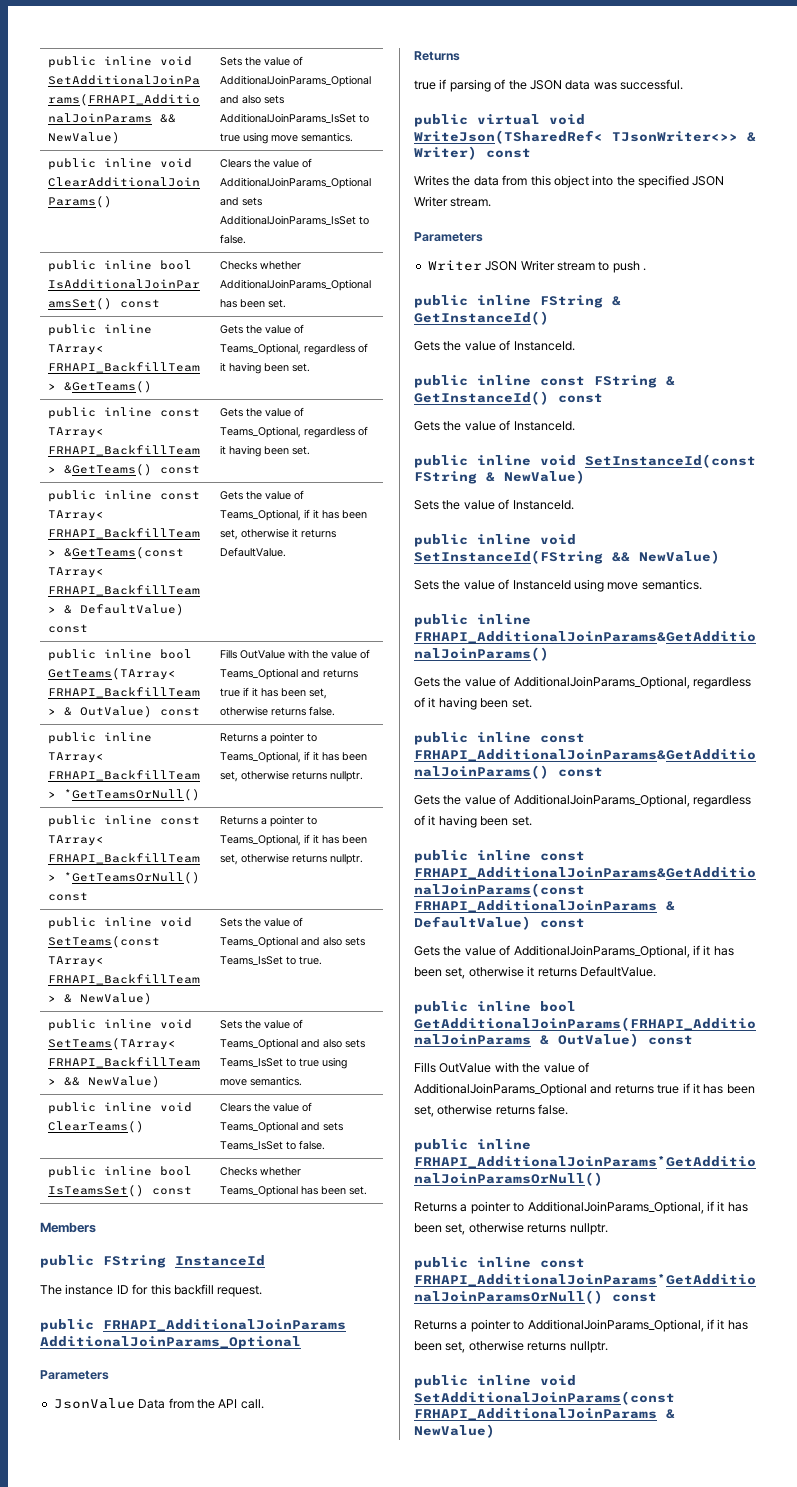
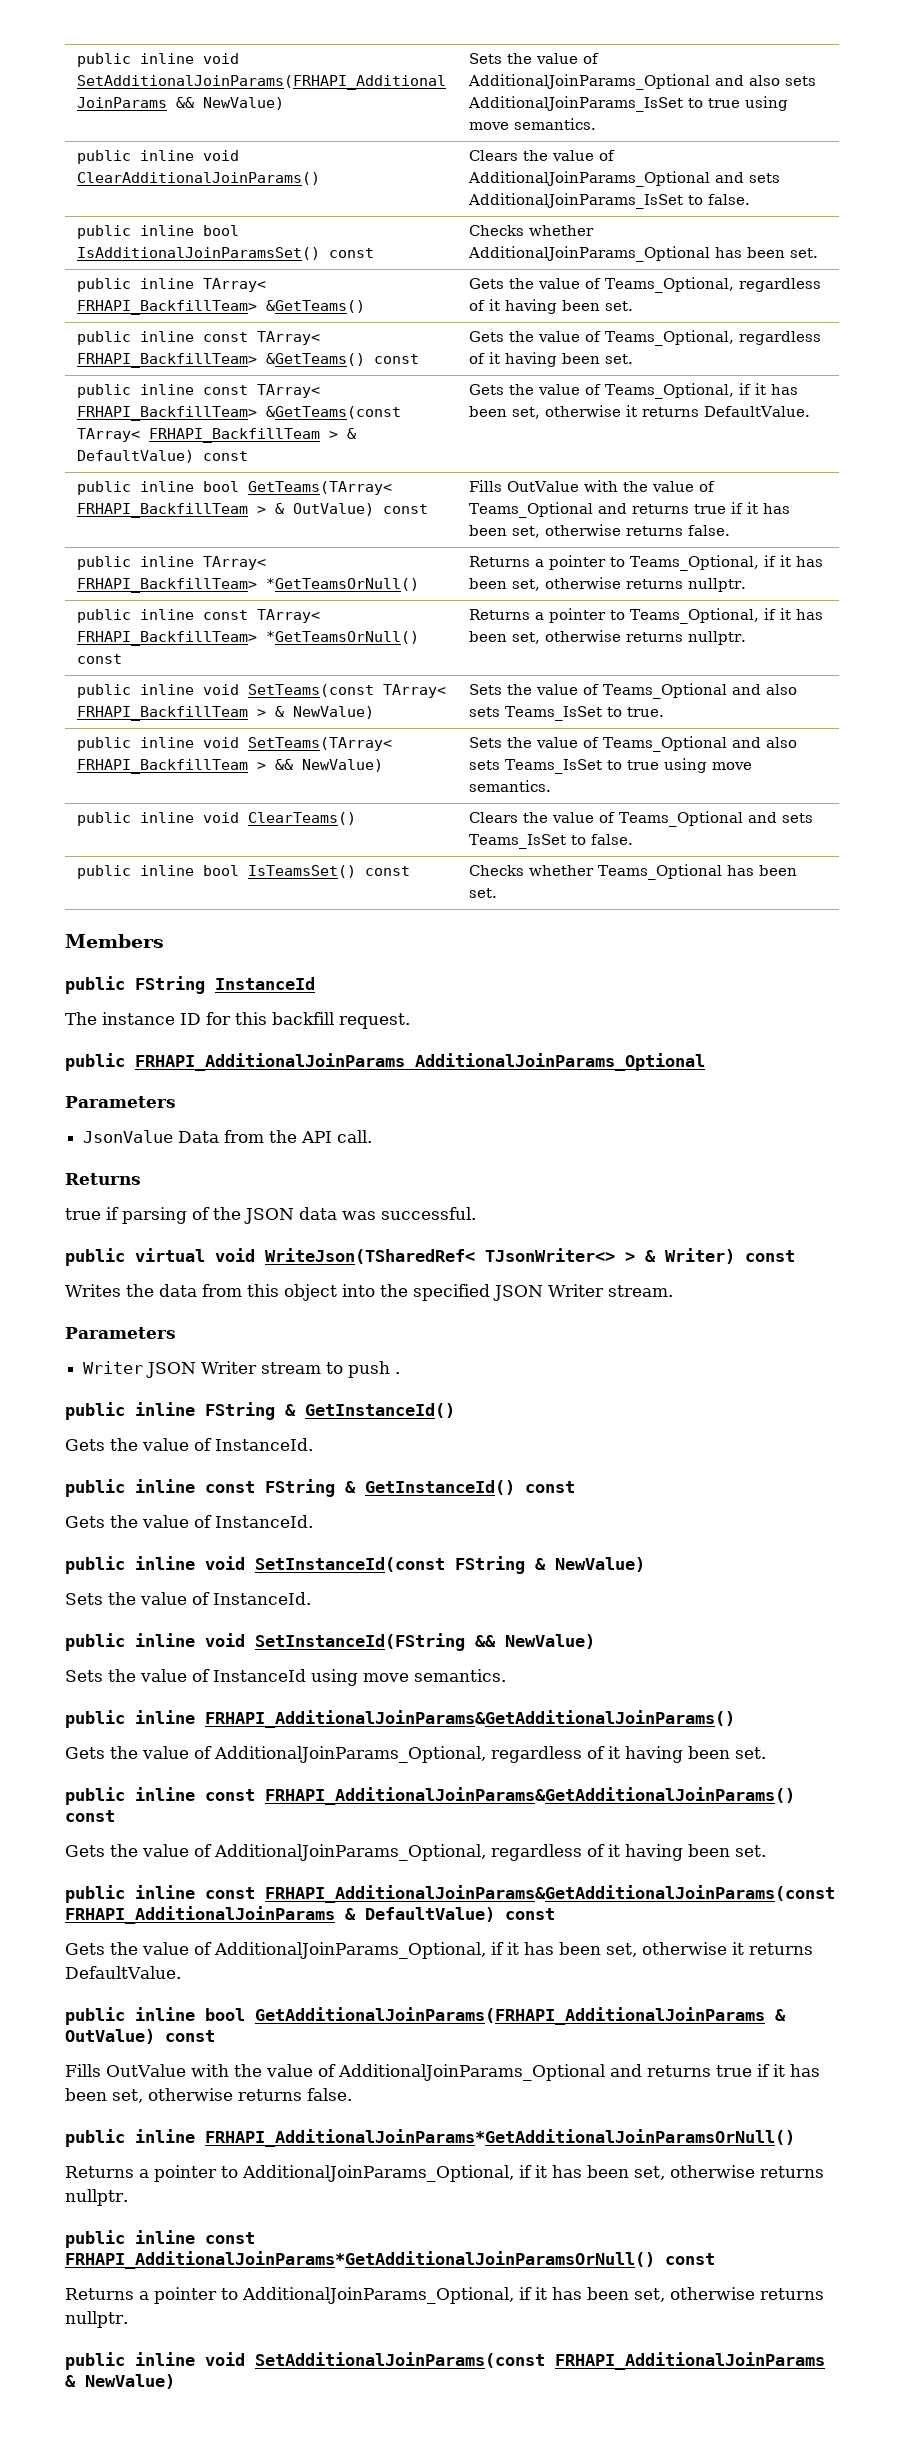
- public virtual void WriteJson(TSharedRef< TJsonWriter<>> & Writer) const
+ public virtual void WriteJson(TSharedRef< TJsonWriter<> > & Writer) const

